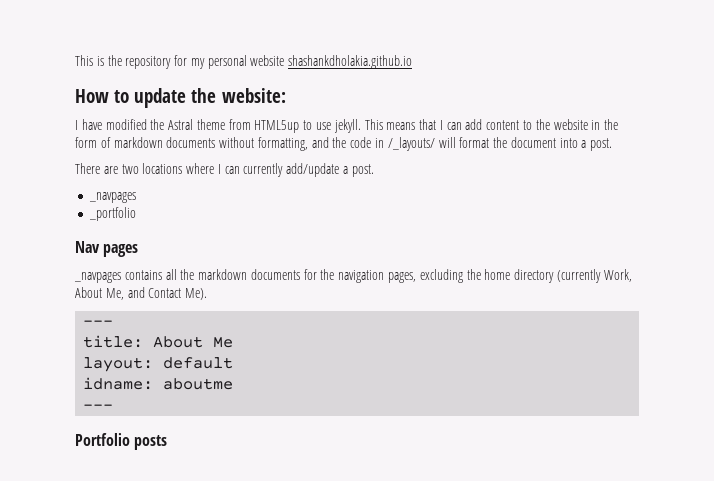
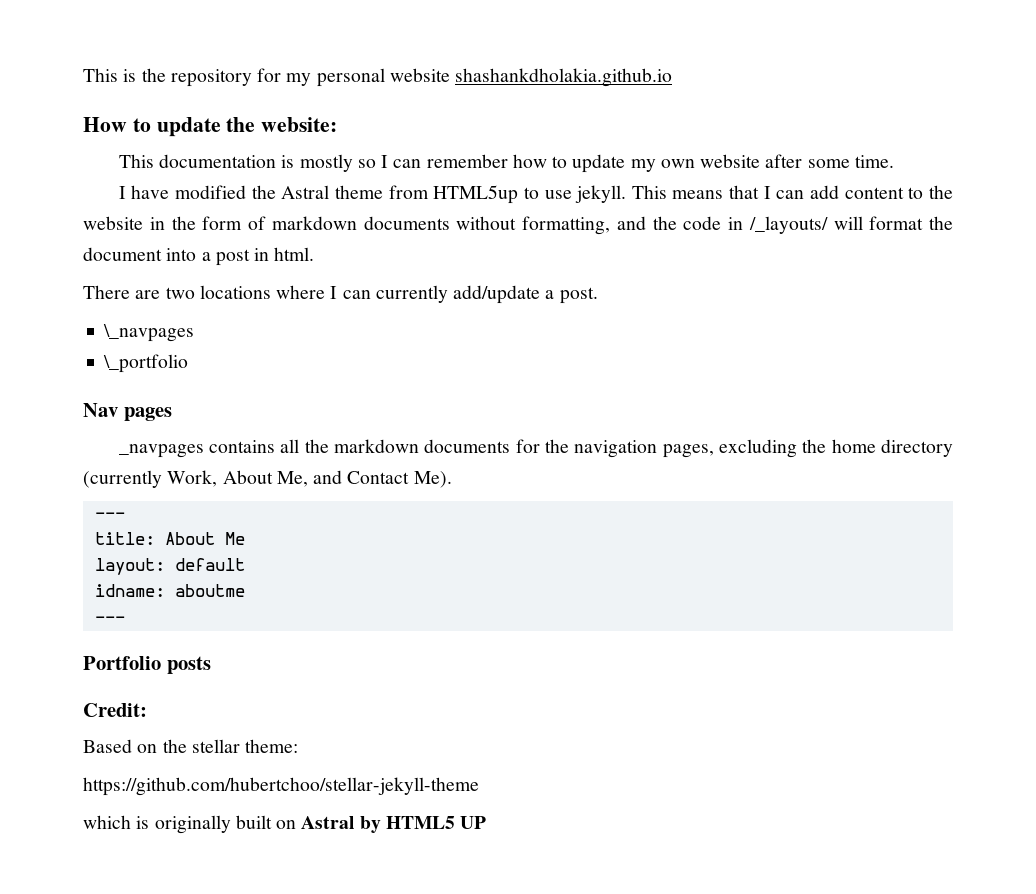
+ This documentation is mostly so I can remember how to update my own website after some time.
- This means that I can add content to the website in the form of markdown documents without formatting, and the code in /_layouts/ will format the document into a post.
+ This means that I can add content to the website in the form of markdown documents without formatting, and the code in /_layouts/ will format the document into a post in html.
  There are two locations where I can currently add/update a post.
- _navpages
- _portfolio
+ \_navpages
+ \_portfolio
+ Credit:
+ Based on the stellar theme:
+ https://github.com/hubertchoo/stellar-jekyll-theme
+ which is originally built on Astral by HTML5 UP

